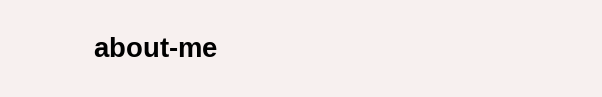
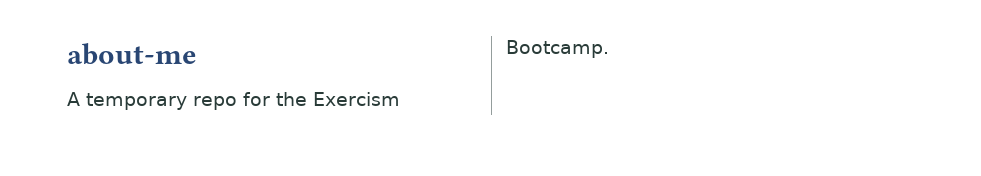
+ A temporary repo for the Exercism Bootcamp.

